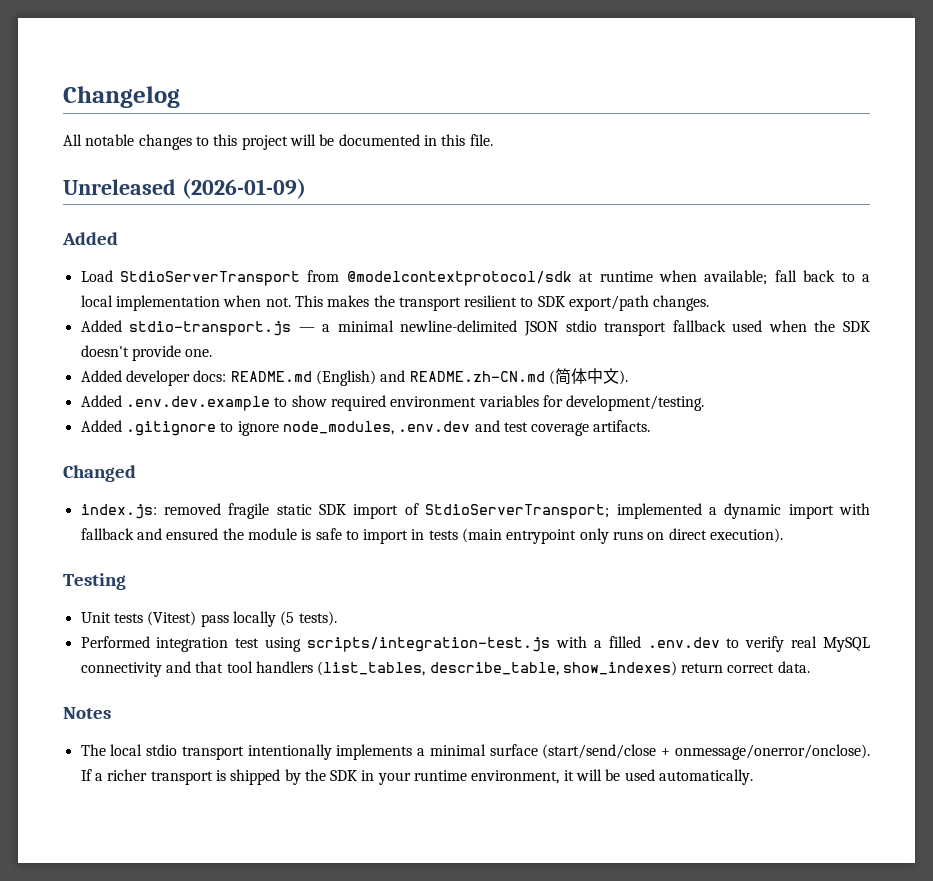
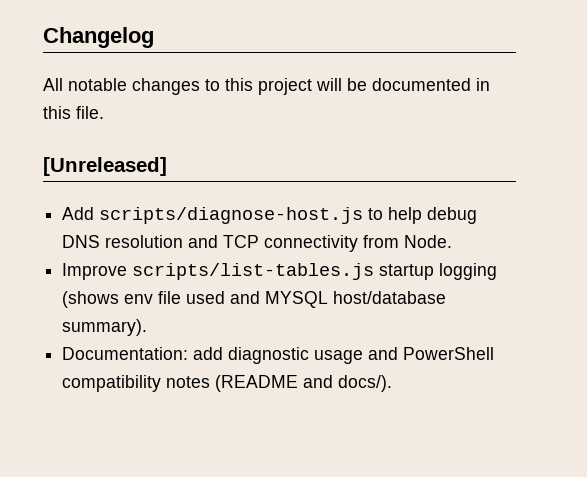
- Unreleased (2026-01-09)
- Added
- Load StdioServerTransport from @modelcontextprotocol/sdk at runtime when available; fall back to a local implementation when not. This makes the transport resilient to SDK export/path changes.
- Added stdio-transport.js — a minimal newline-delimited JSON stdio transport fallback used when the SDK doesn't provide one.
- Added developer docs: README.md (English) and README.zh-CN.md (简体中文).
- Added .env.dev.example to show required environment variables for development/testing.
- Added .gitignore to ignore node_modules, .env.dev and test coverage artifacts.
- Changed
- index.js: removed fragile static SDK import of StdioServerTransport; implemented a dynamic import with fallback and ensured the module is safe to import in tests (main entrypoint only runs on direct execution).
- Testing
- Unit tests (Vitest) pass locally (5 tests).
- Performed integration test using scripts/integration-test.js with a filled .env.dev to verify real MySQL connectivity and that tool handlers (list_tables, describe_table, show_indexes) return correct data.
- Notes
- The local stdio transport intentionally implements a minimal surface (start/send/close + onmessage/onerror/onclose). If a richer transport is shipped by the SDK in your runtime environment, it will be used automatically.
+ [Unreleased]
+ Add scripts/diagnose-host.js to help debug DNS resolution and TCP connectivity from Node.
+ Improve scripts/list-tables.js startup logging (shows env file used and MYSQL host/database summary).
+ Documentation: add diagnostic usage and PowerShell compatibility notes (README and docs/).

